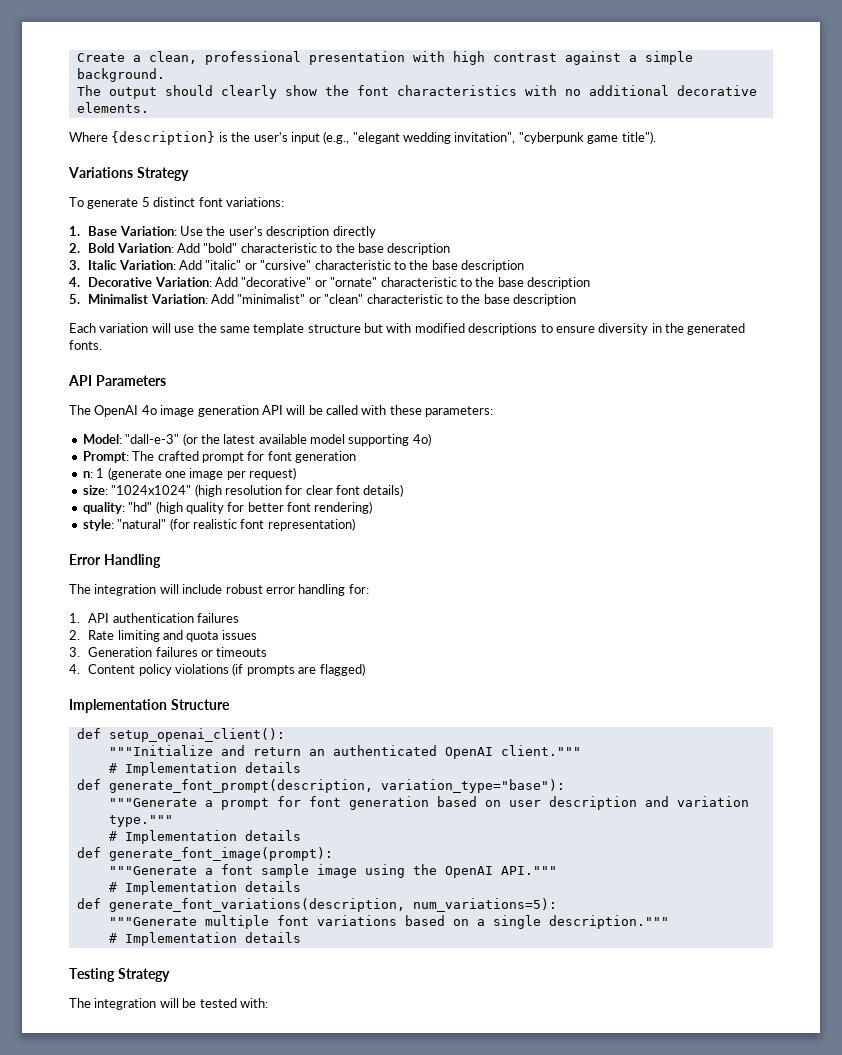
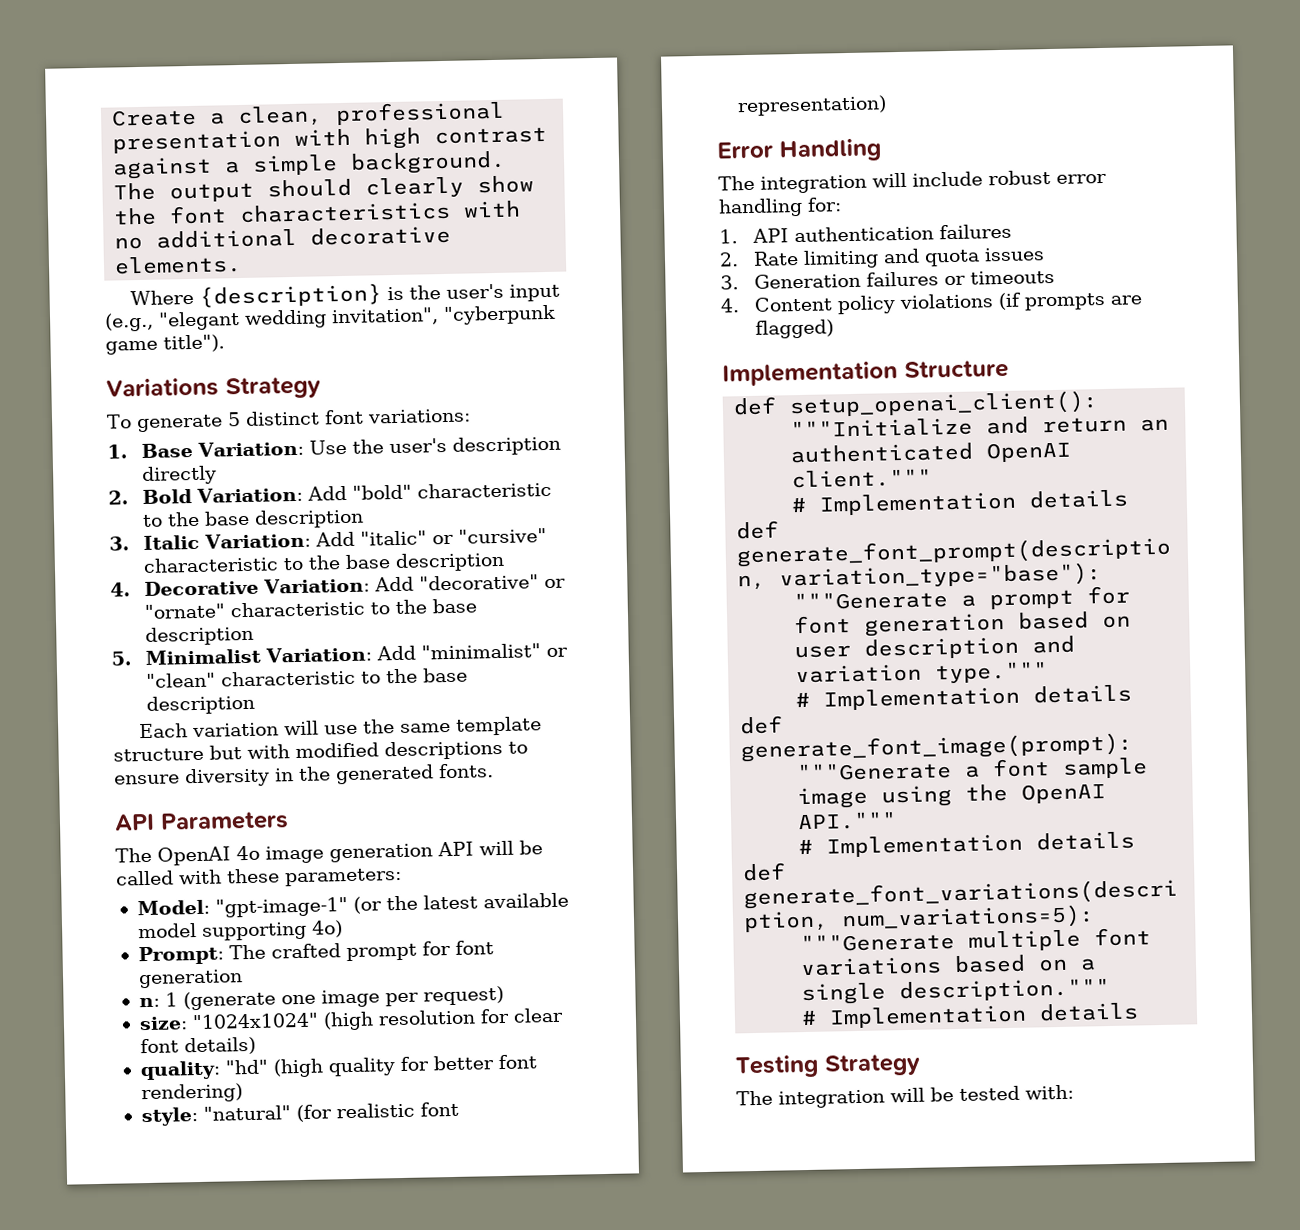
- Model: "dall-e-3" (or the latest available model supporting 4o)
+ Model: "gpt-image-1" (or the latest available model supporting 4o)

